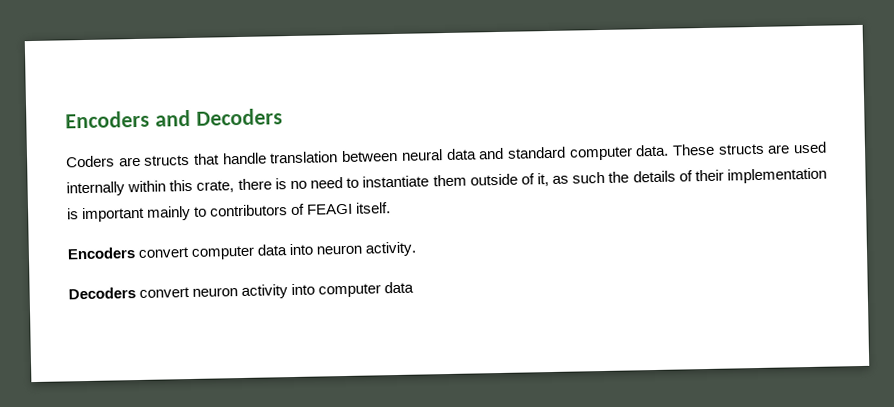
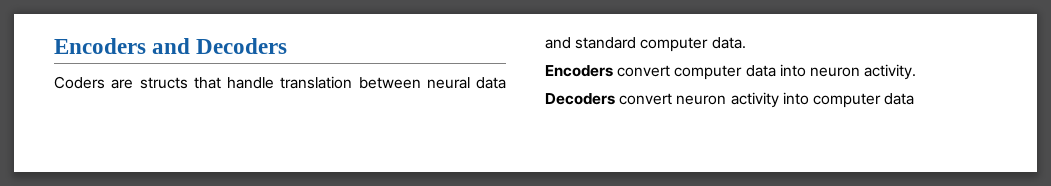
- These structs are used internally within this crate, there is no need to instantiate them outside of it, as such the details of their implementation is important mainly to contributors of FEAGI itself.

